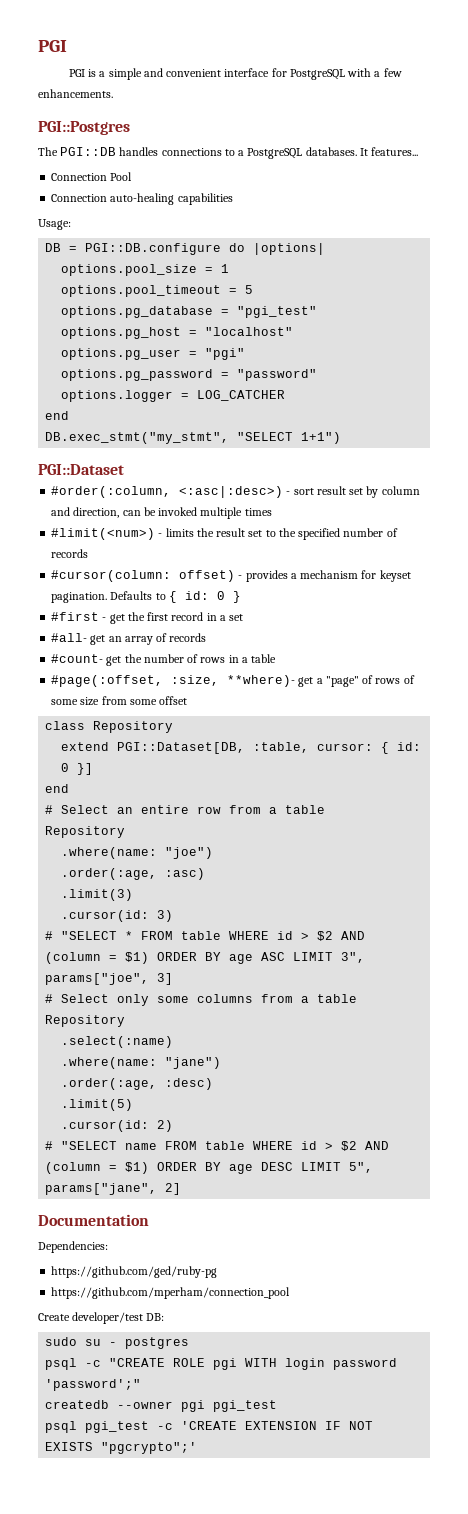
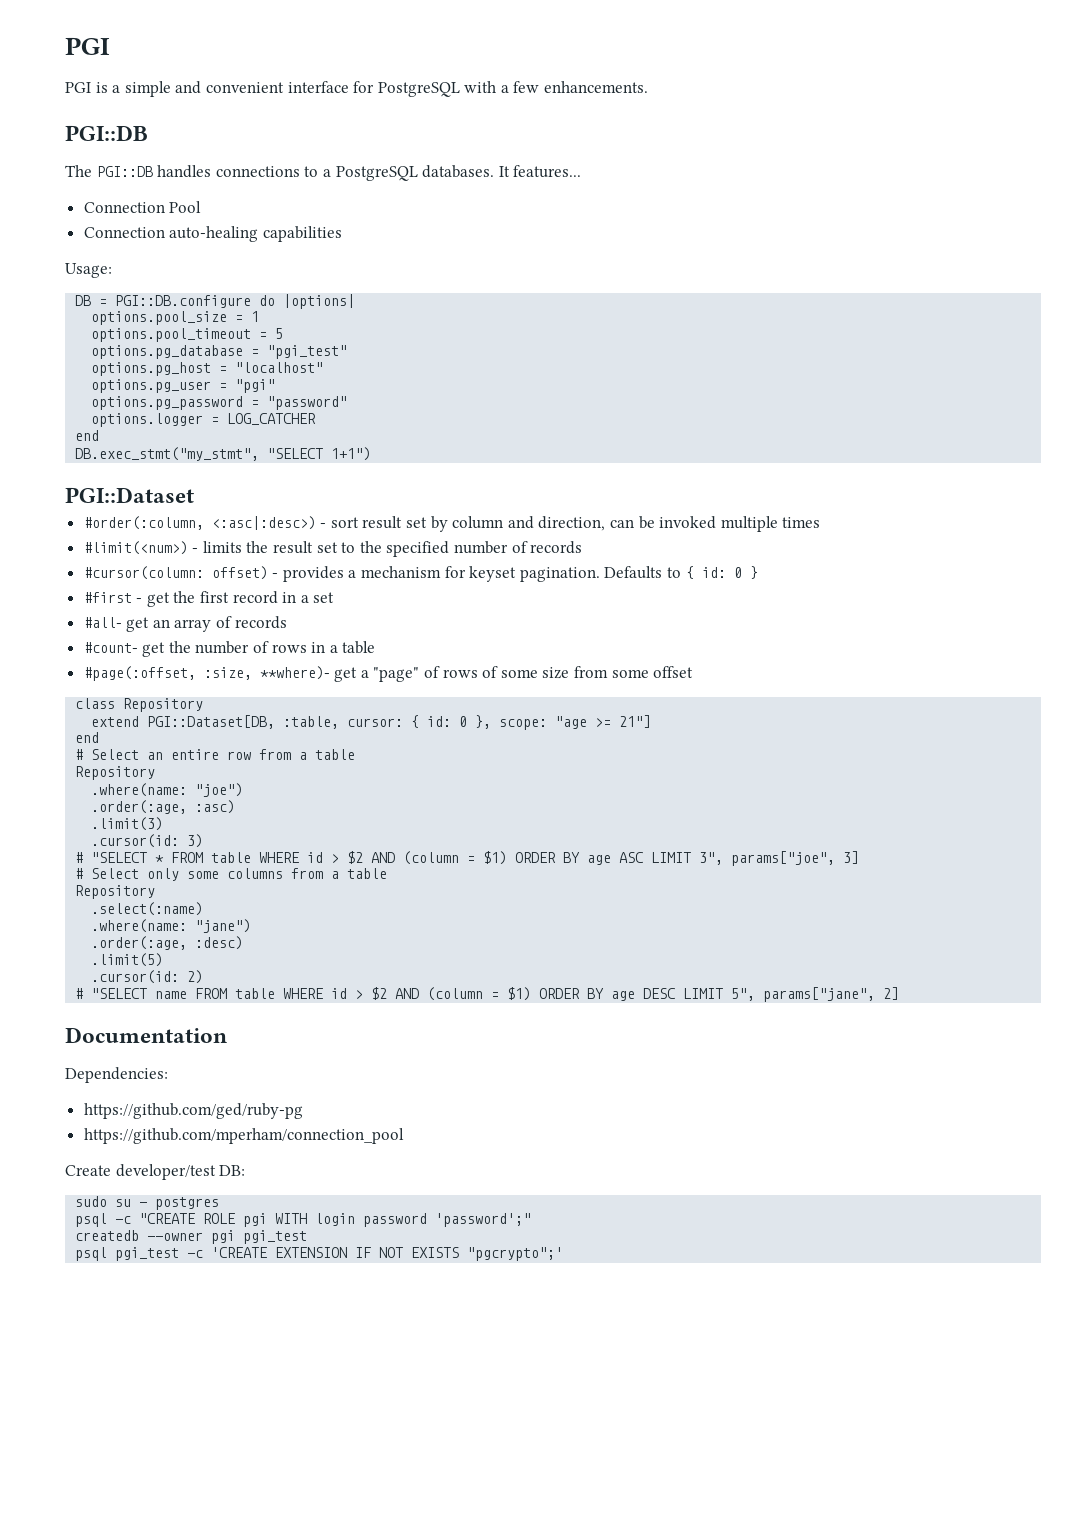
  PGI is a simple and convenient interface for PostgreSQL with a few enhancements.
- PGI::Postgres
+ PGI::DB
- extend PGI::Dataset[DB, :table, cursor: { id: 0 }]
+ extend PGI::Dataset[DB, :table, cursor: { id: 0 }, scope: "age >= 21"]

